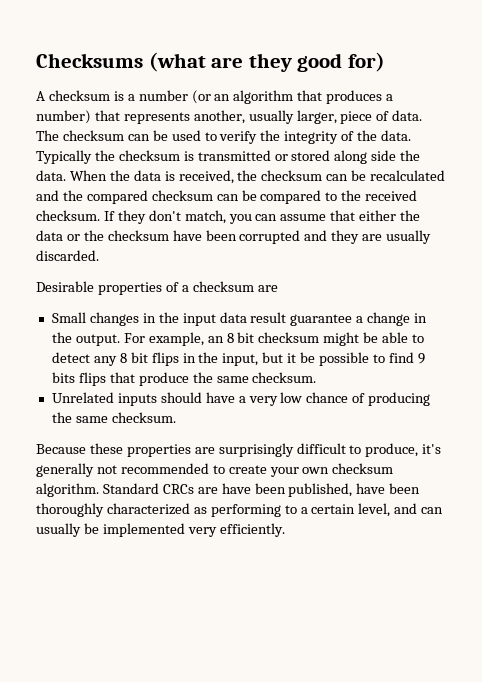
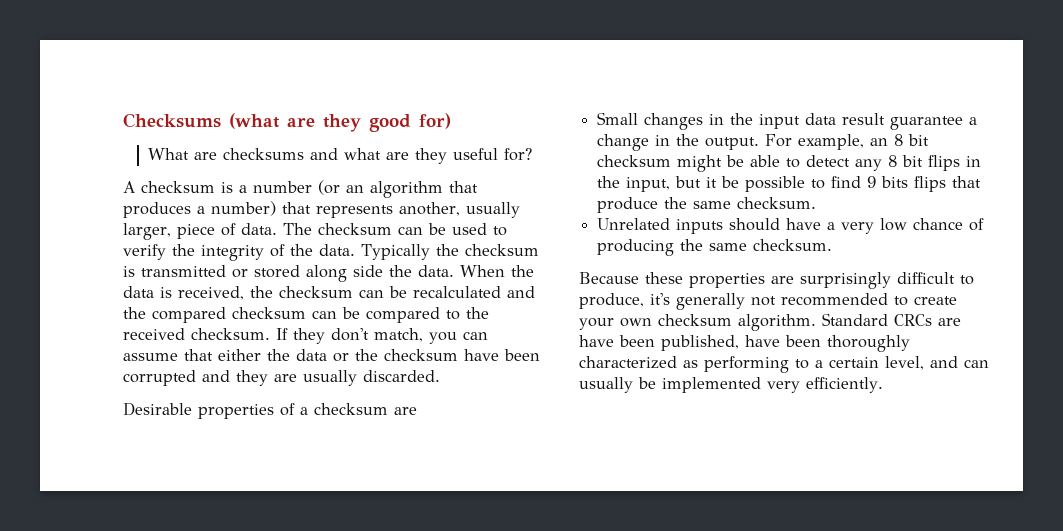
+ What are checksums and what are they useful for?

